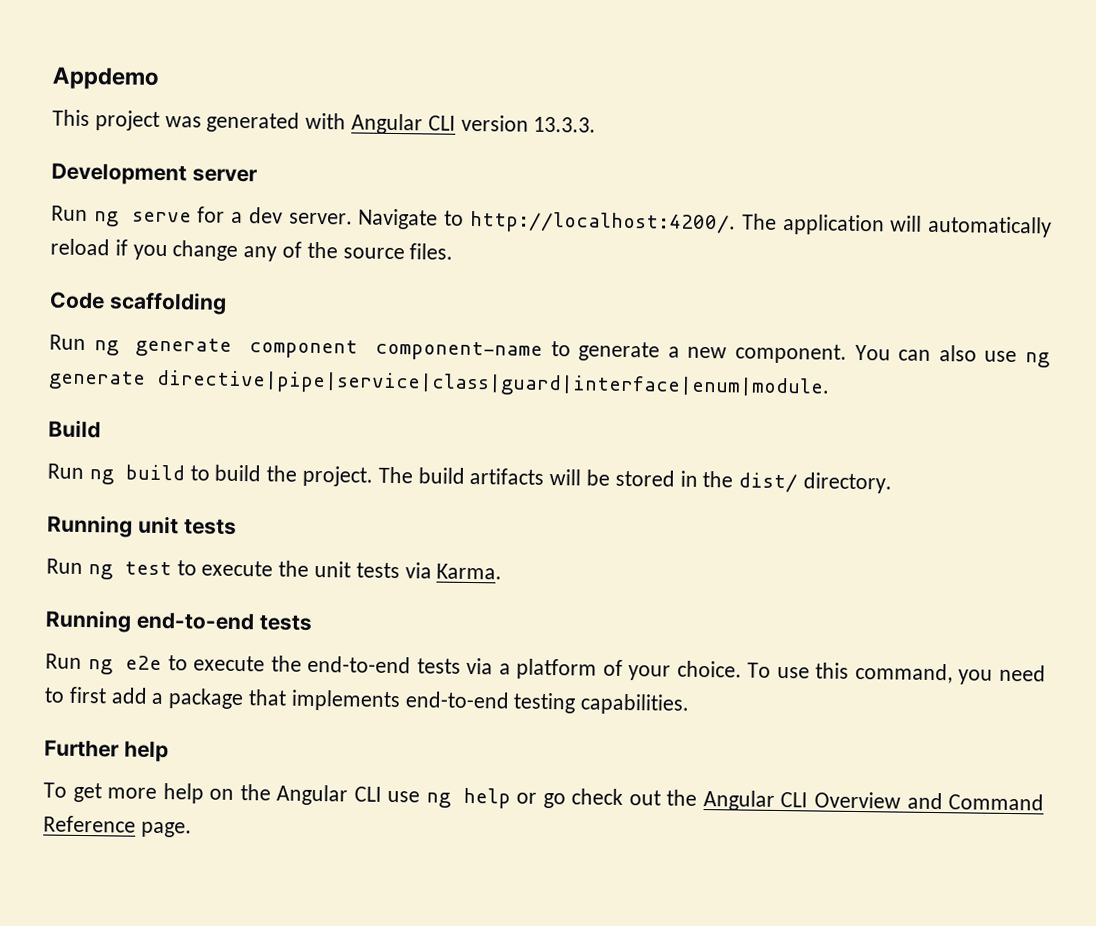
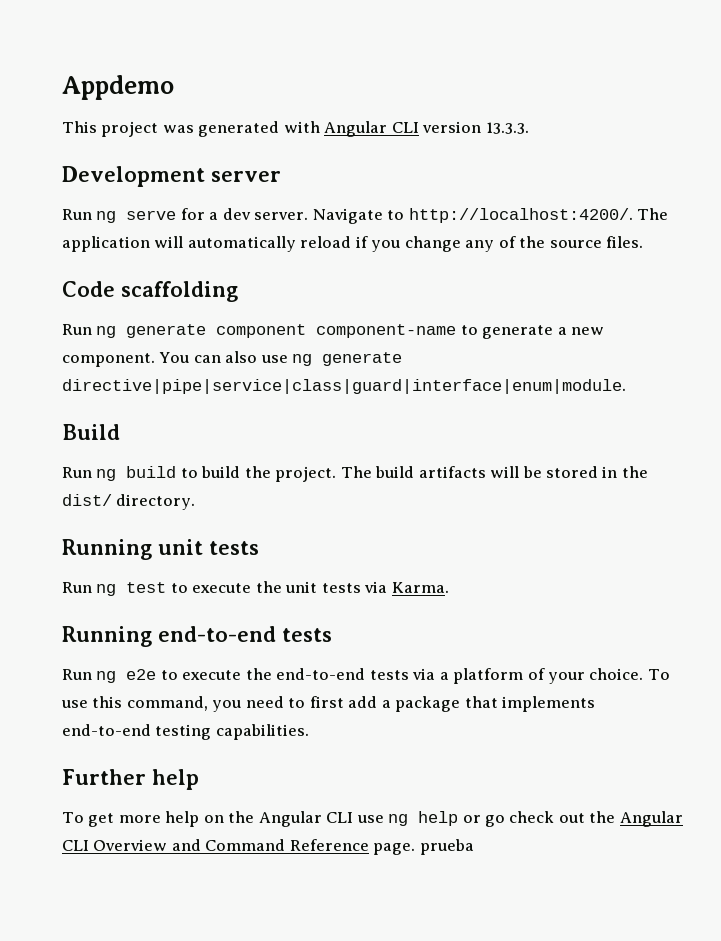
- To get more help on the Angular CLI use ng help or go check out the Angular CLI Overview and Command Reference page.
+ To get more help on the Angular CLI use ng help or go check out the Angular CLI Overview and Command Reference page. prueba

